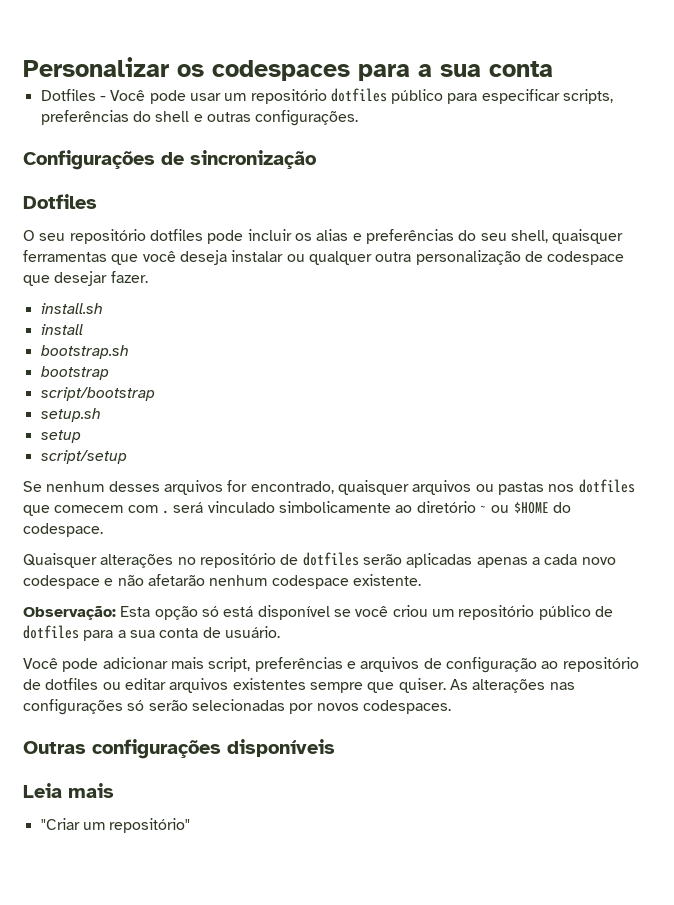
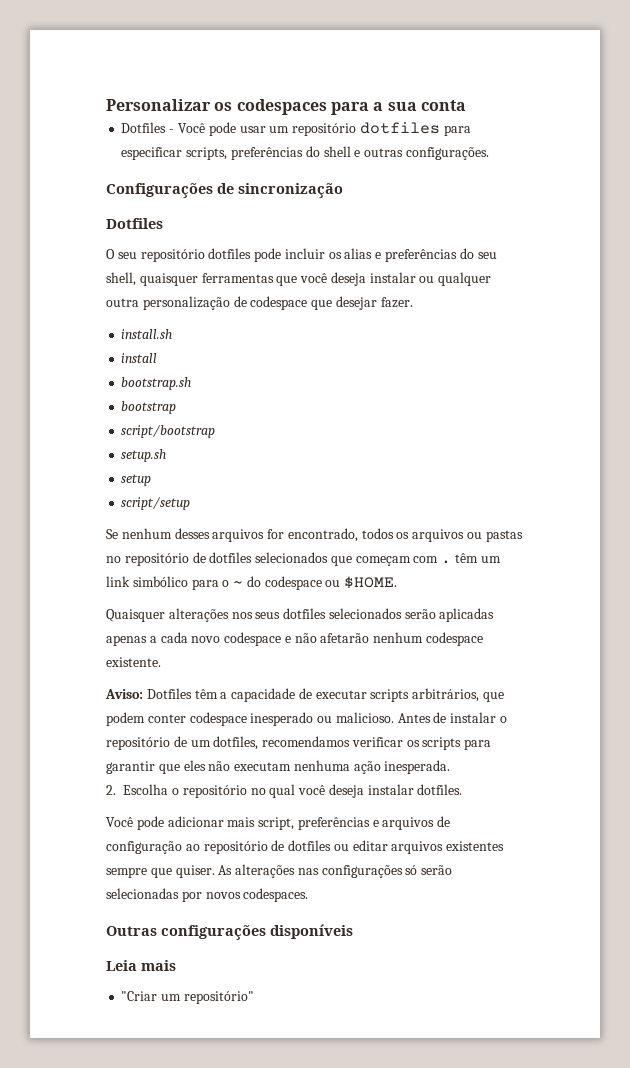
- Dotfiles - Você pode usar um repositório dotfiles público para especificar scripts, preferências do shell e outras configurações.
+ Dotfiles - Você pode usar um repositório dotfiles para especificar scripts, preferências do shell e outras configurações.
- Se nenhum desses arquivos for encontrado, quaisquer arquivos ou pastas nos dotfiles que comecem com . será vinculado simbolicamente ao diretório ~ ou $HOME do codespace.
- Quaisquer alterações no repositório de dotfiles serão aplicadas apenas a cada novo codespace e não afetarão nenhum codespace existente.
+ Se nenhum desses arquivos for encontrado, todos os arquivos ou pastas no repositório de dotfiles selecionados que começam com . têm um link simbólico para o ~ do codespace ou $HOME.
+ Quaisquer alterações nos seus dotfiles selecionados serão aplicadas apenas a cada novo codespace e não afetarão nenhum codespace existente.
- Observação: Esta opção só está disponível se você criou um repositório público de dotfiles para a sua conta de usuário.
+ Aviso: Dotfiles têm a capacidade de executar scripts arbitrários, que podem conter codespace inesperado ou malicioso. Antes de instalar o repositório de um dotfiles, recomendamos verificar os scripts para garantir que eles não executam nenhuma ação inesperada.
+ 2. Escolha o repositório no qual você deseja instalar dotfiles.

